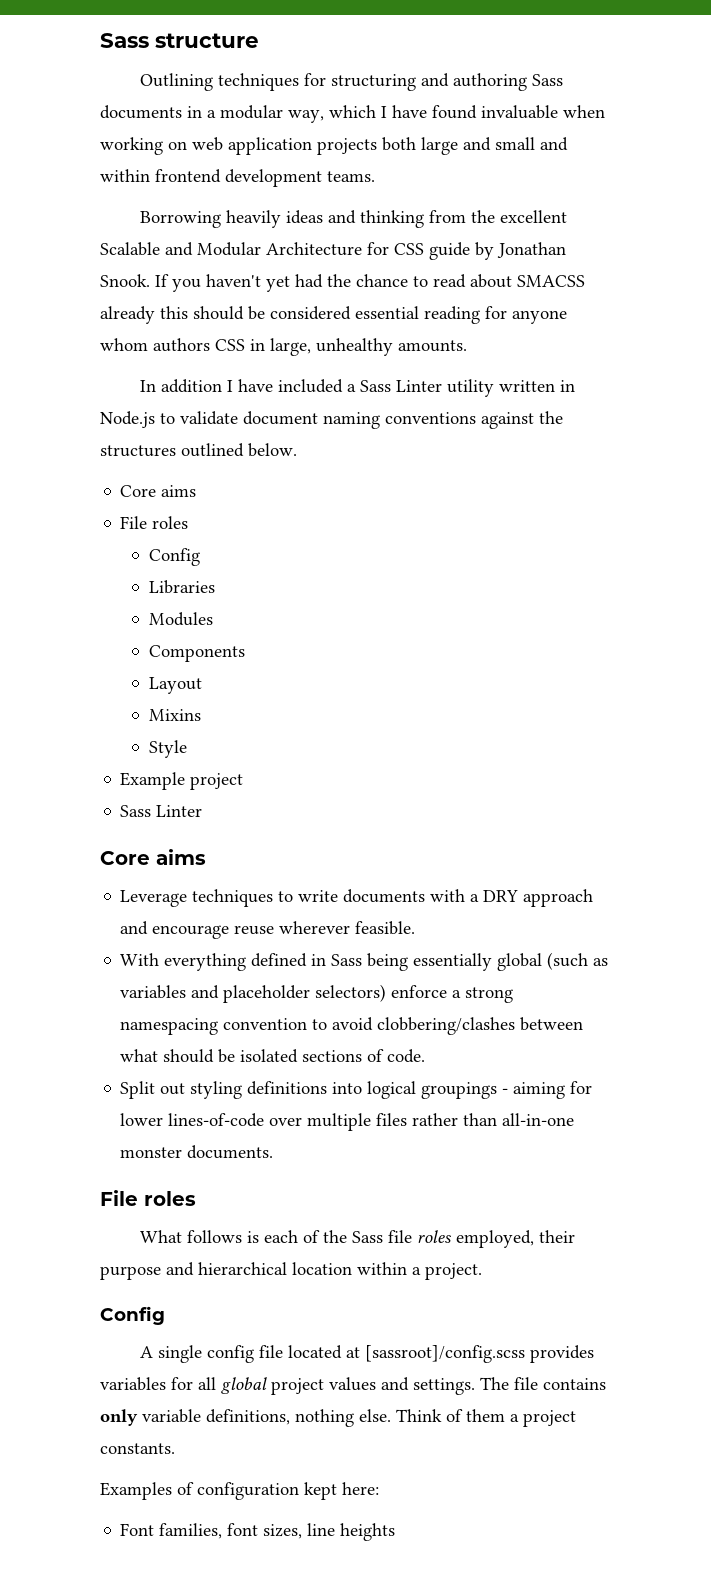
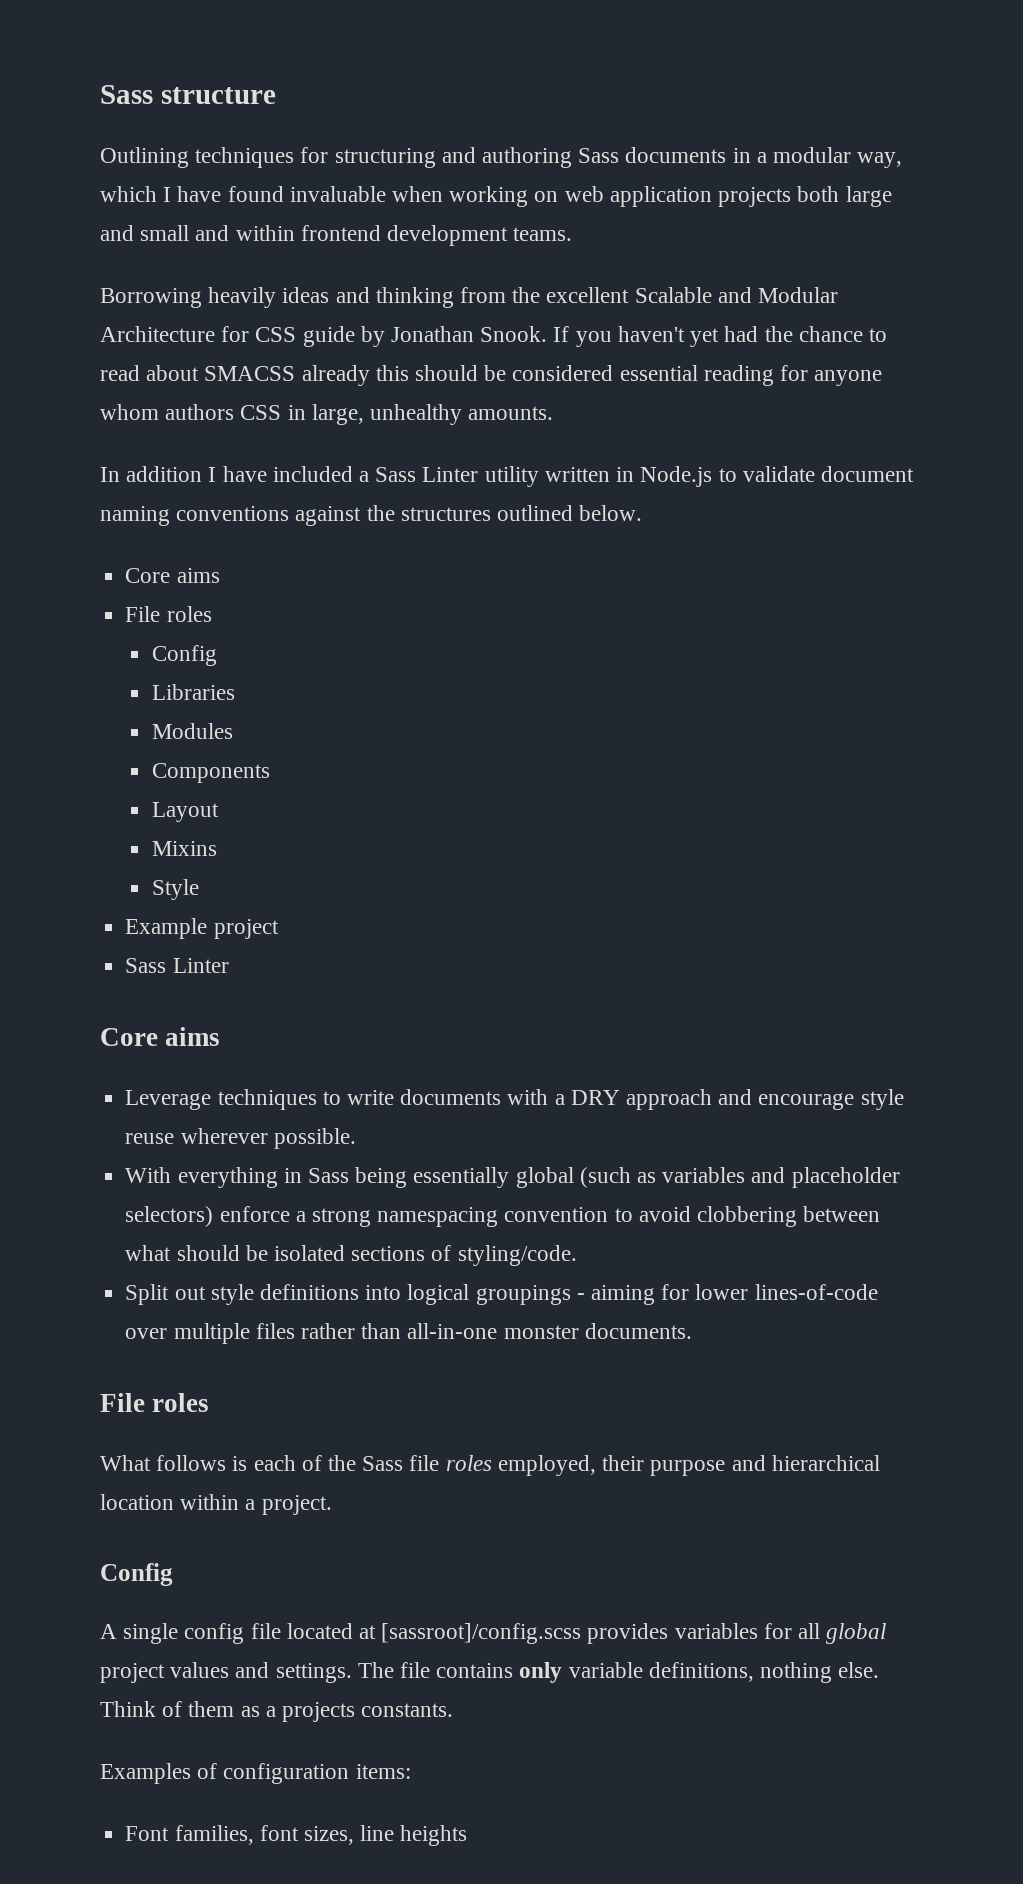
- Leverage techniques to write documents with a DRY approach and encourage reuse wherever feasible.
+ Leverage techniques to write documents with a DRY approach and encourage style reuse wherever possible.
- With everything defined in Sass being essentially global (such as variables and placeholder selectors) enforce a strong namespacing convention to avoid clobbering/clashes between what should be isolated sections of code.
+ With everything in Sass being essentially global (such as variables and placeholder selectors) enforce a strong namespacing convention to avoid clobbering between what should be isolated sections of styling/code.
- Split out styling definitions into logical groupings - aiming for lower lines-of-code over multiple files rather than all-in-one monster documents.
+ Split out style definitions into logical groupings - aiming for lower lines-of-code over multiple files rather than all-in-one monster documents.
- Think of them a project constants.
+ Think of them as a projects constants.
- Examples of configuration kept here:
+ Examples of configuration items:

